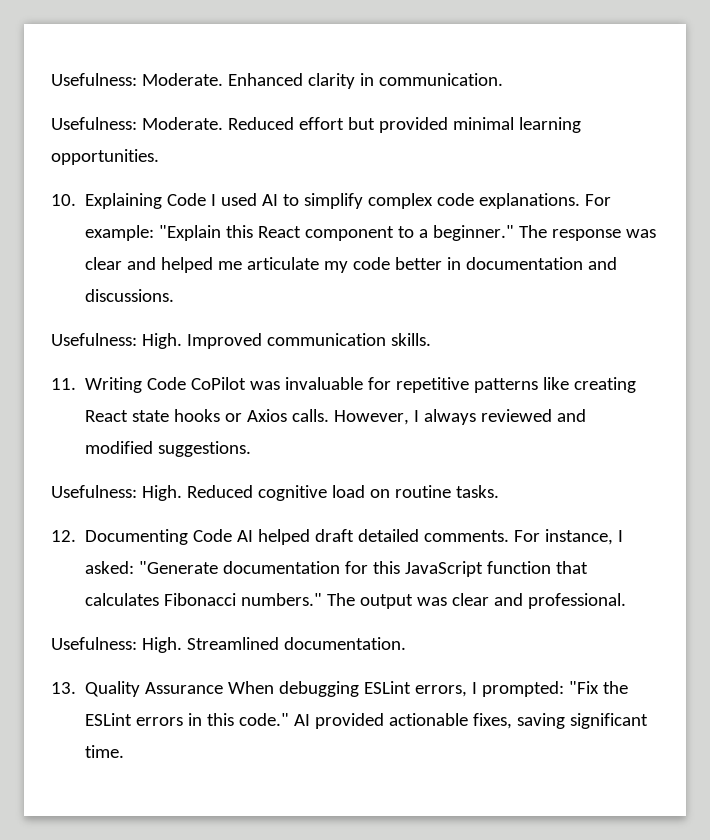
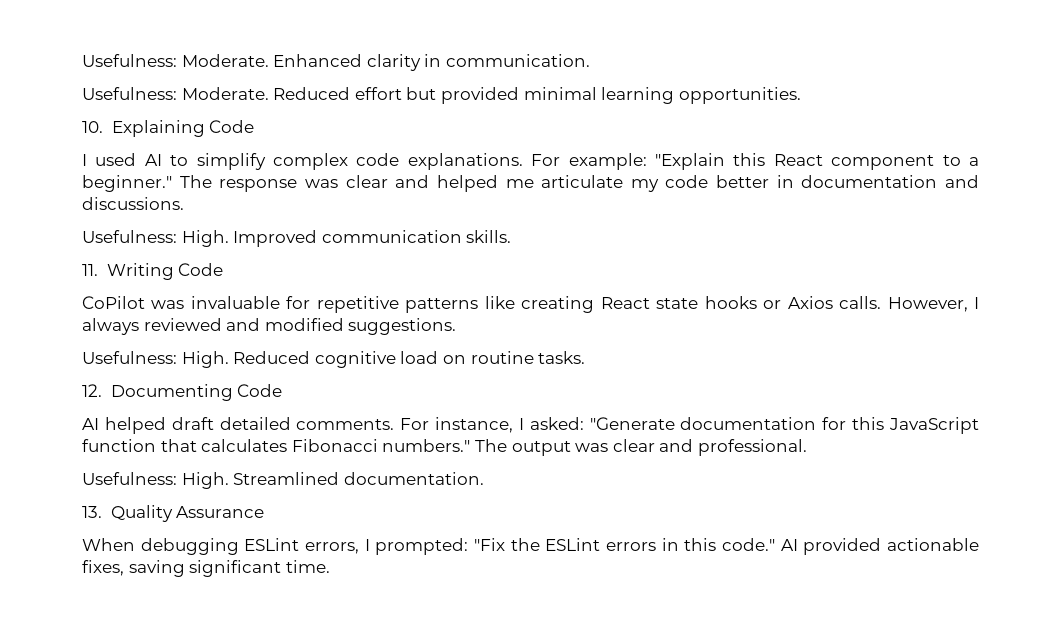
- 10. Explaining Code I used AI to simplify complex code explanations.
+ 10. Explaining Code
+ I used AI to simplify complex code explanations.
- 11. Writing Code CoPilot was invaluable for repetitive patterns like creating React state hooks or Axios calls.
+ 11. Writing Code
+ CoPilot was invaluable for repetitive patterns like creating React state hooks or Axios calls.
- 12. Documenting Code AI helped draft detailed comments.
+ 12. Documenting Code
+ AI helped draft detailed comments.
- 13. Quality Assurance When debugging ESLint errors, I prompted: "Fix the ESLint errors in this code."
+ 13. Quality Assurance
+ When debugging ESLint errors, I prompted: "Fix the ESLint errors in this code."

